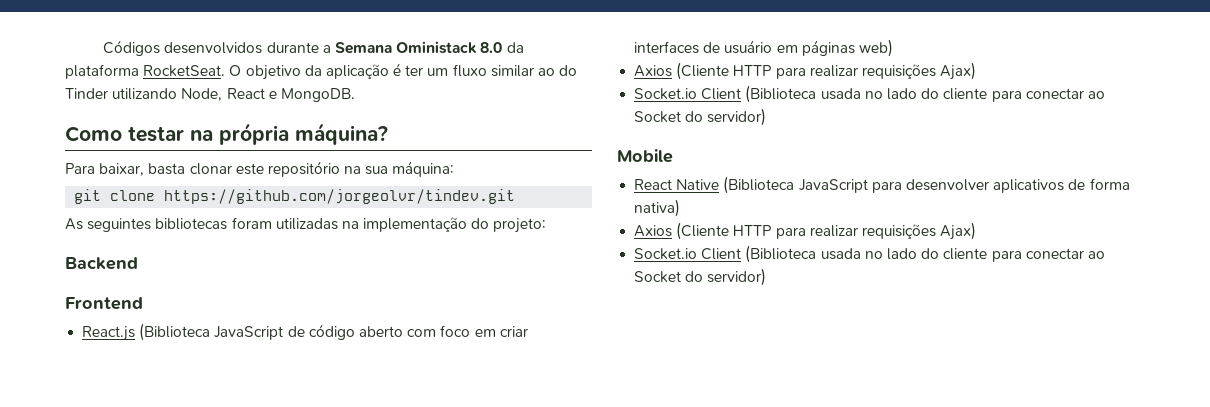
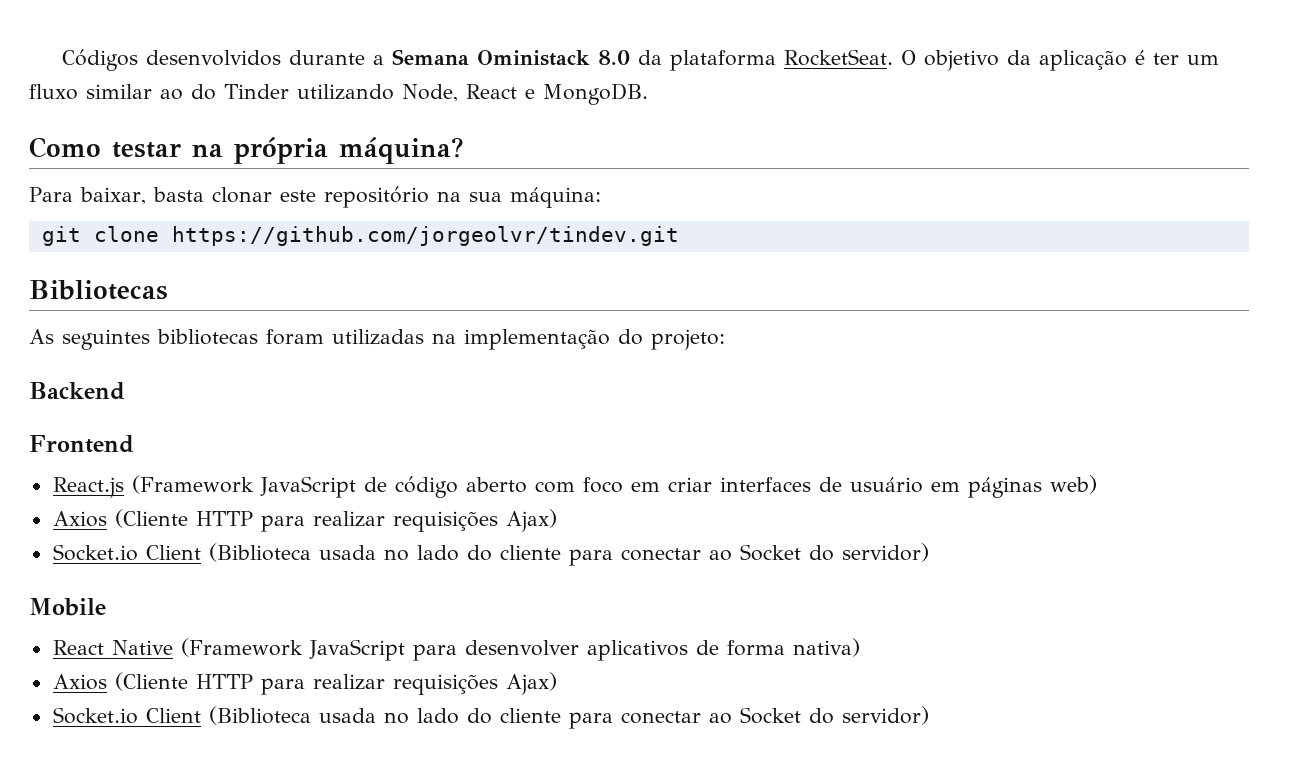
+ Bibliotecas
- React.js (Biblioteca JavaScript de código aberto com foco em criar interfaces de usuário em páginas web)
+ React.js (Framework JavaScript de código aberto com foco em criar interfaces de usuário em páginas web)
- React Native (Biblioteca JavaScript para desenvolver aplicativos de forma nativa)
+ React Native (Framework JavaScript para desenvolver aplicativos de forma nativa)

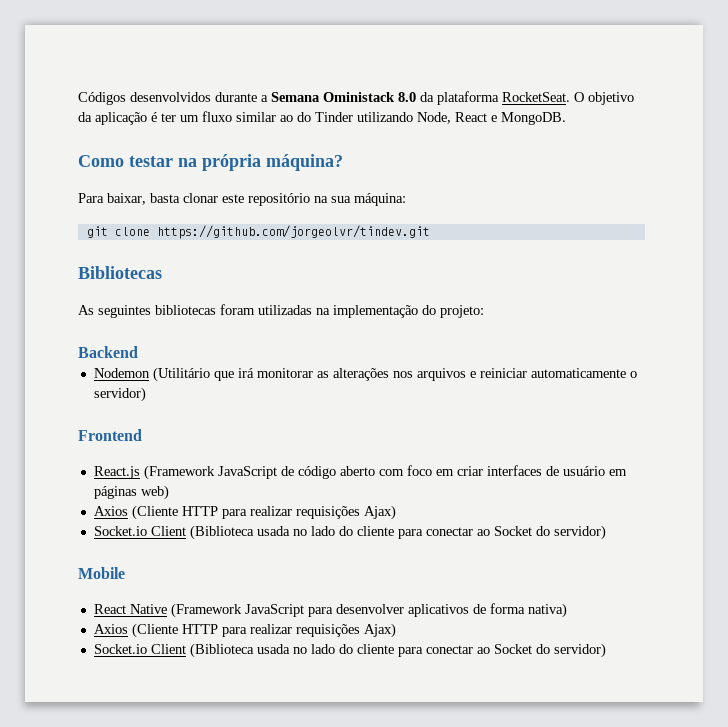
+ Nodemon (Utilitário que irá monitorar as alterações nos arquivos e reiniciar automaticamente o servidor)

